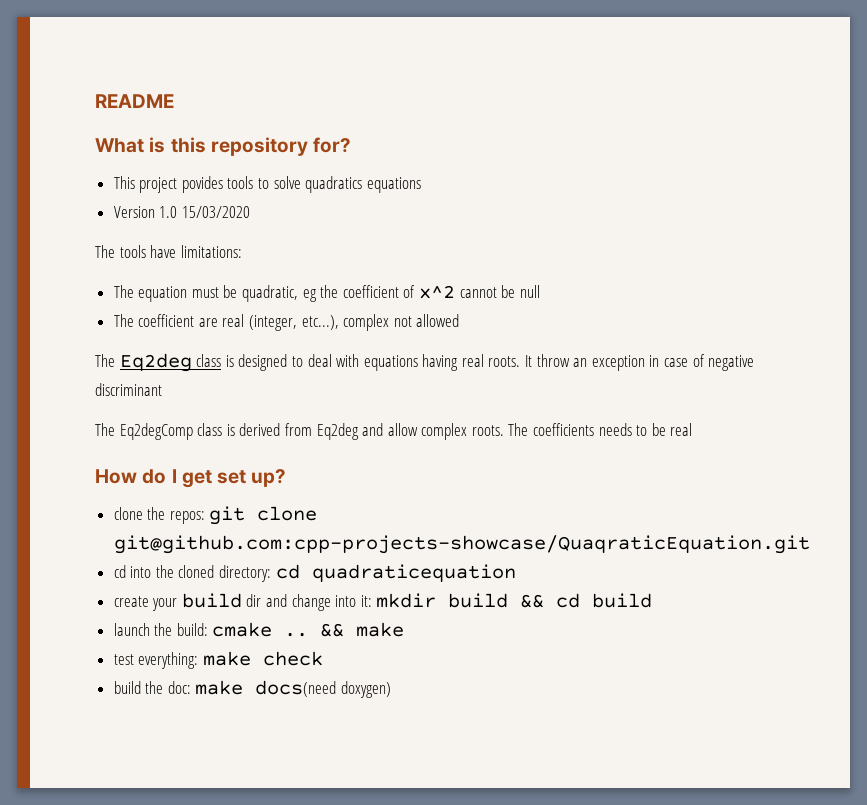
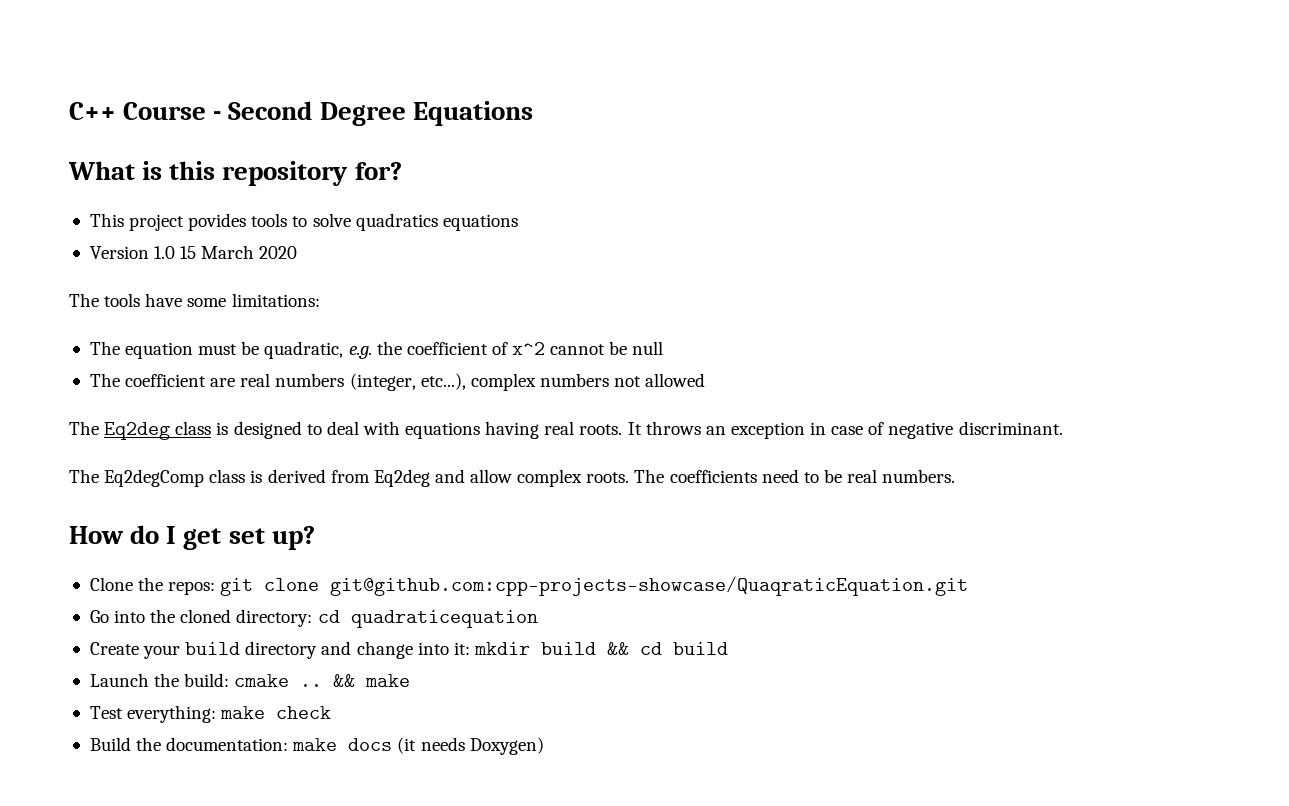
- README
+ C++ Course - Second Degree Equations
- Version 1.0 15/03/2020
+ Version 1.0 15 March 2020
- The tools have limitations:
+ The tools have some limitations:
- The equation must be quadratic, eg the coefficient of x^2 cannot be null
+ The equation must be quadratic, e.g. the coefficient of x^2 cannot be null
- The coefficient are real (integer, etc...), complex not allowed
+ The coefficient are real numbers (integer, etc...), complex numbers not allowed
- It throw an exception in case of negative discriminant
+ It throws an exception in case of negative discriminant.
- The coefficients needs to be real
+ The coefficients need to be real numbers.
- clone the repos: git clone git@github.com:cpp-projects-showcase/QuaqraticEquation.git
+ Clone the repos: git clone git@github.com:cpp-projects-showcase/QuaqraticEquation.git
- cd into the cloned directory: cd quadraticequation
+ Go into the cloned directory: cd quadraticequation
- create your build dir and change into it: mkdir build && cd build
+ Create your build directory and change into it: mkdir build && cd build
- launch the build: cmake ..
+ Launch the build: cmake ..
- test everything: make check
+ Test everything: make check
- build the doc: make docs(need doxygen)
+ Build the documentation: make docs (it needs Doxygen)

